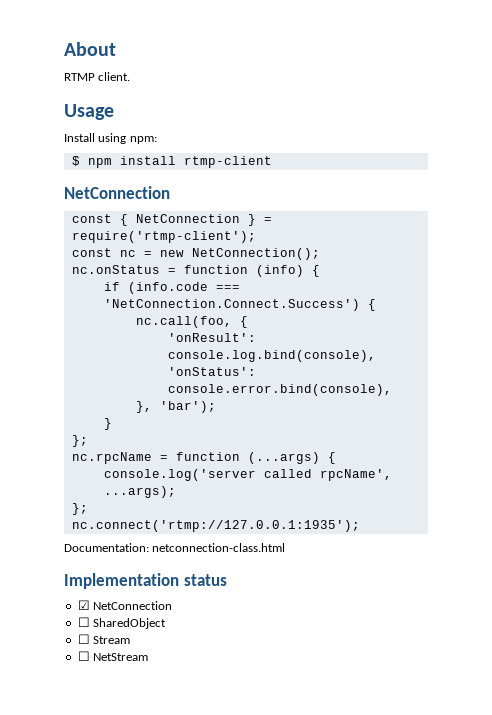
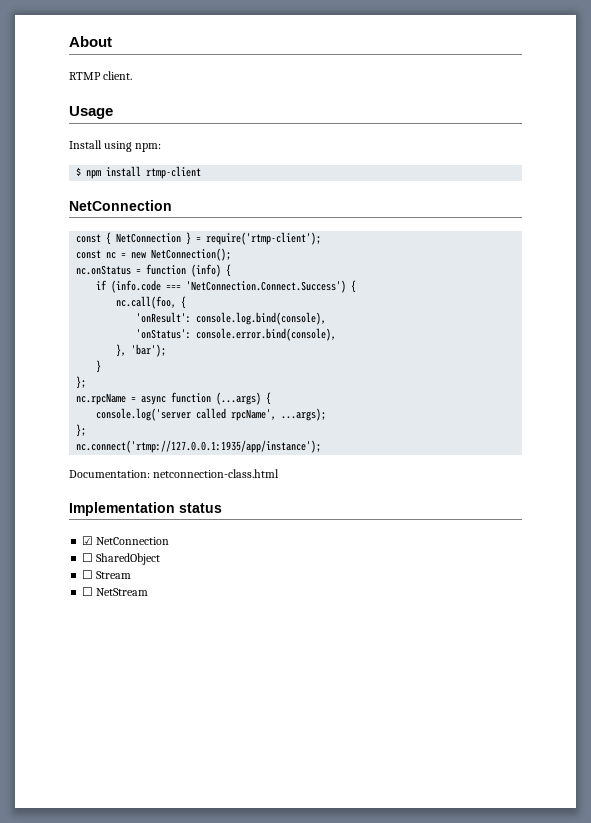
- nc.rpcName = function (...args) {
+ nc.rpcName = async function (...args) {
- nc.connect('rtmp://127.0.0.1:1935');
+ nc.connect('rtmp://127.0.0.1:1935/app/instance');

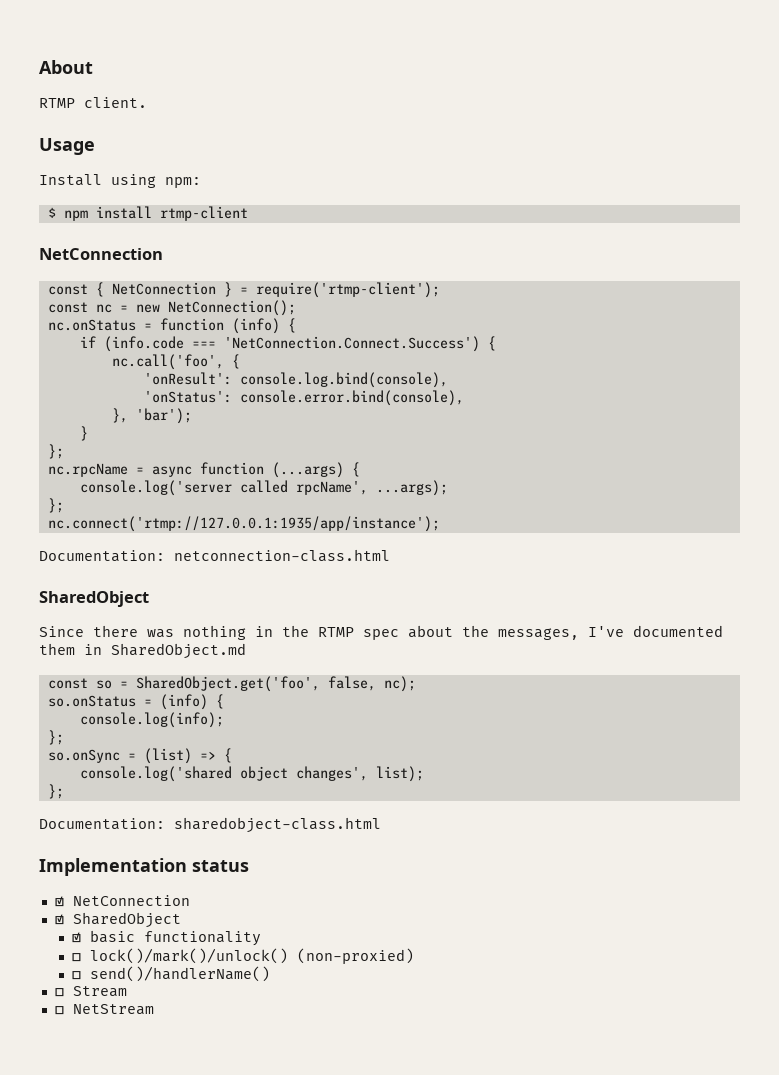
- nc.call(foo, {
+ nc.call('foo', {
  Documentation: netconnection-class.html
+ SharedObject
+ Since there was nothing in the RTMP spec about the messages, I've documented them in SharedObject.md
+ const so = SharedObject.get('foo', false, nc);
+ so.onStatus = (info) {
+ console.log(info);
+ };
+ so.onSync = (list) => {
+ console.log('shared object changes', list);
+ };
+ Documentation: sharedobject-class.html
  Implementation status
  ☑ NetConnection
- ☐ SharedObject
+ ☑ SharedObject
+ ☑ basic functionality
+ ☐ lock()/mark()/unlock() (non-proxied)
+ ☐ send()/handlerName()

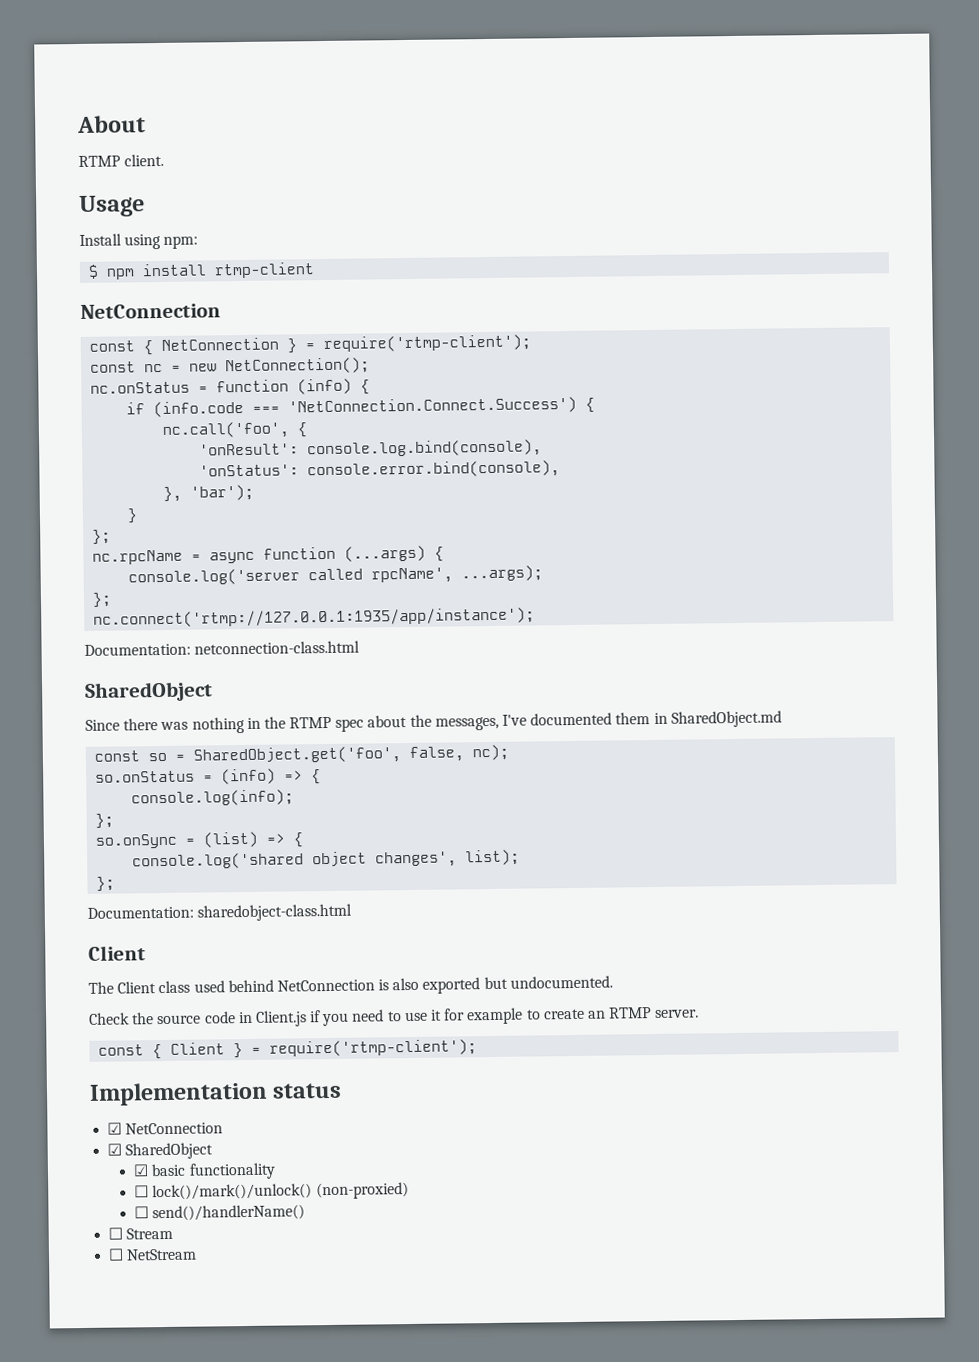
- so.onStatus = (info) {
+ so.onStatus = (info) => {
  Documentation: sharedobject-class.html
+ Client
+ The Client class used behind NetConnection is also exported but undocumented.
+ Check the source code in Client.js if you need to use it for example to create an RTMP server.
+ const { Client } = require('rtmp-client');

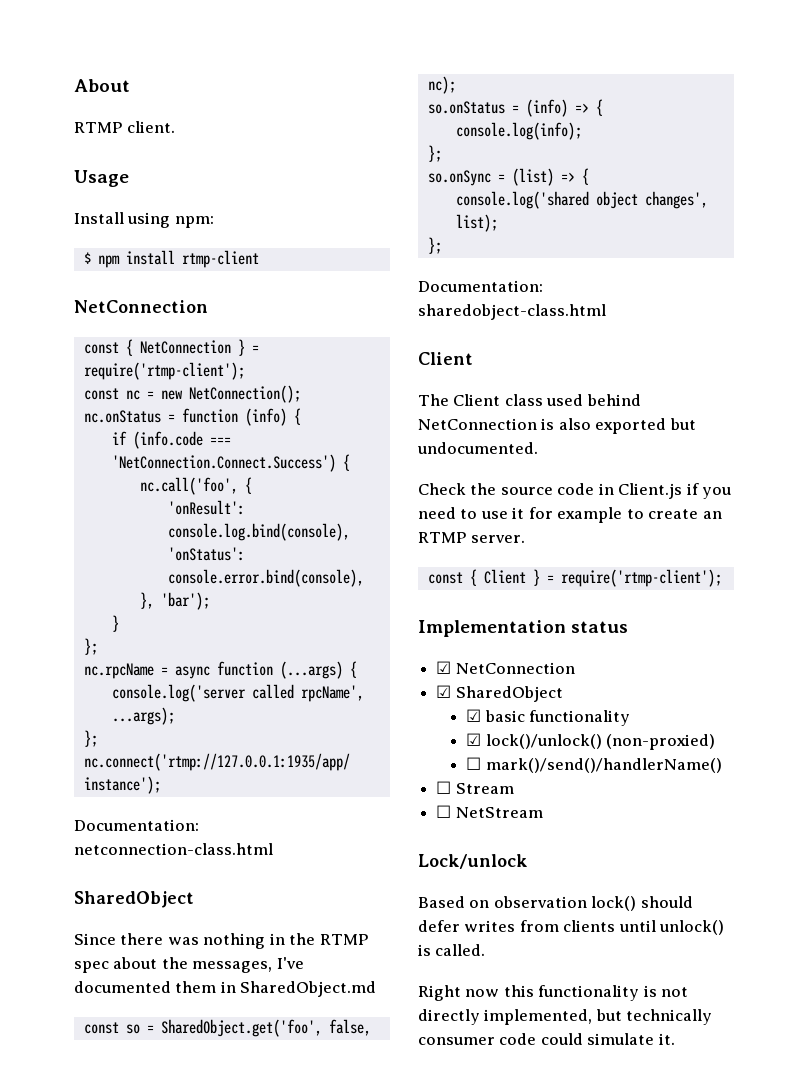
- ☐ lock()/mark()/unlock() (non-proxied)
+ ☑ lock()/unlock() (non-proxied)
- ☐ send()/handlerName()
+ ☐ mark()/send()/handlerName()
+ Lock/unlock
+ Based on observation lock() should defer writes from clients until unlock() is called.
+ Right now this functionality is not directly implemented, but technically consumer code could simulate it.

